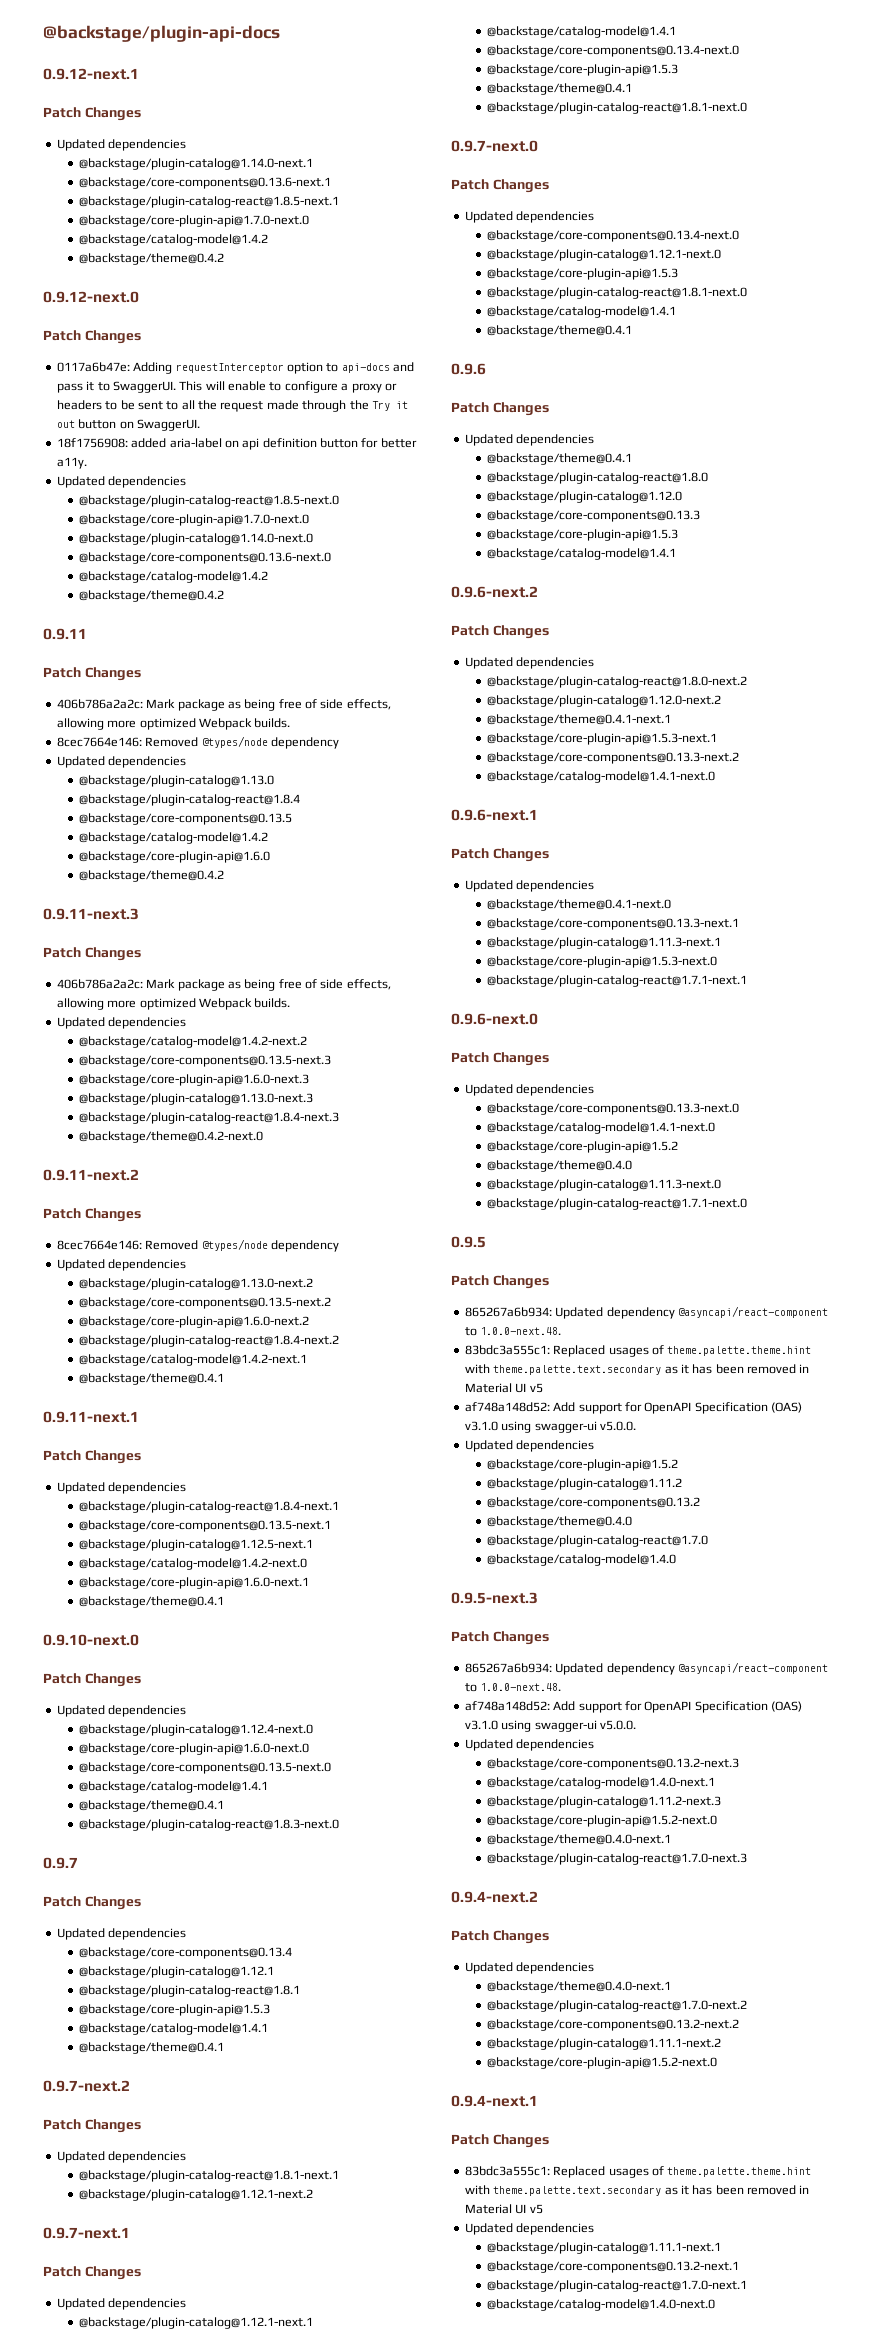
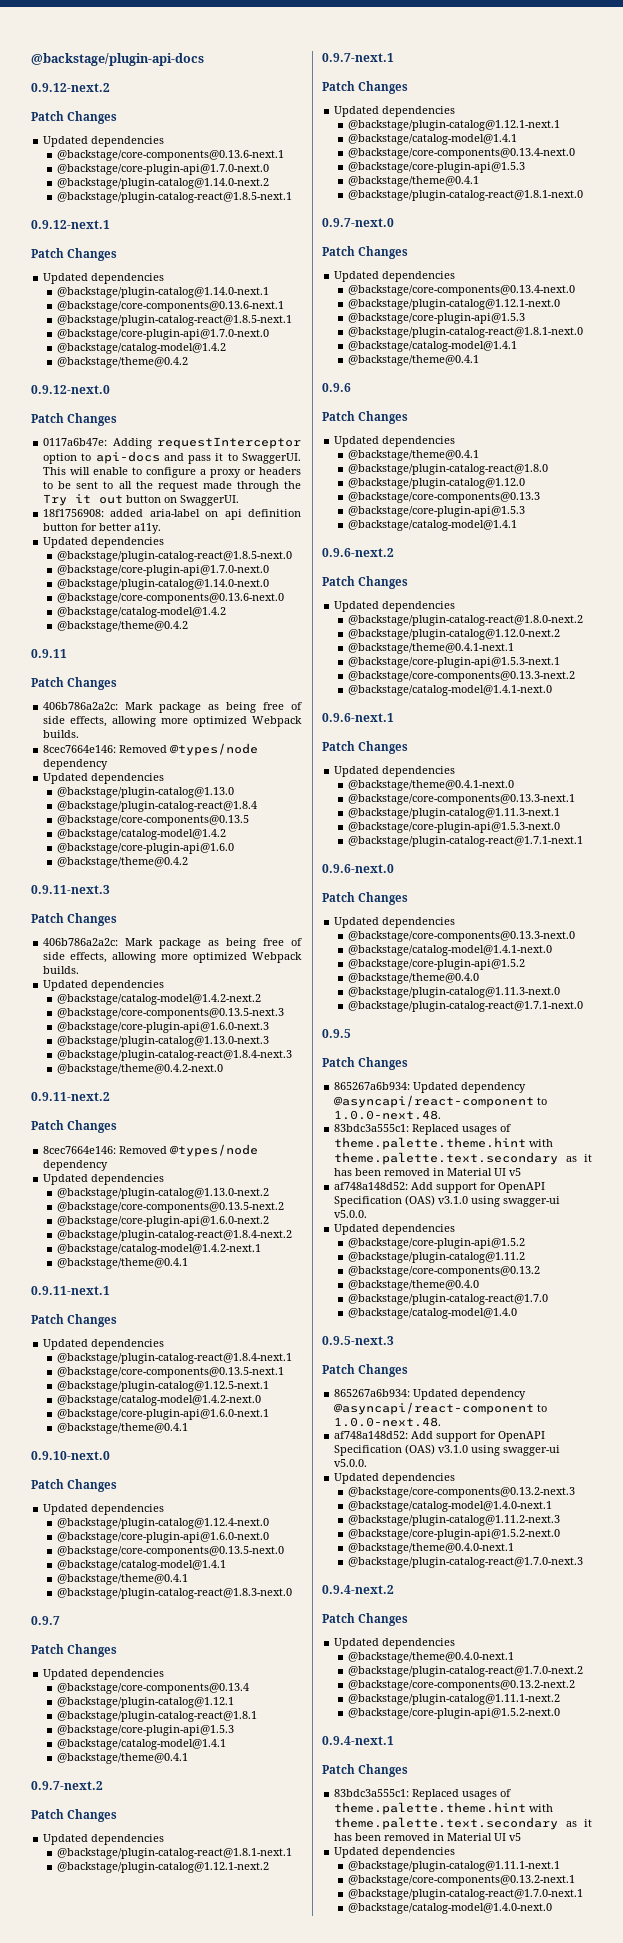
+ 0.9.12-next.2
+ Patch Changes
+ Updated dependencies
+ @backstage/core-components@0.13.6-next.1
+ @backstage/core-plugin-api@1.7.0-next.0
+ @backstage/plugin-catalog@1.14.0-next.2
+ @backstage/plugin-catalog-react@1.8.5-next.1

